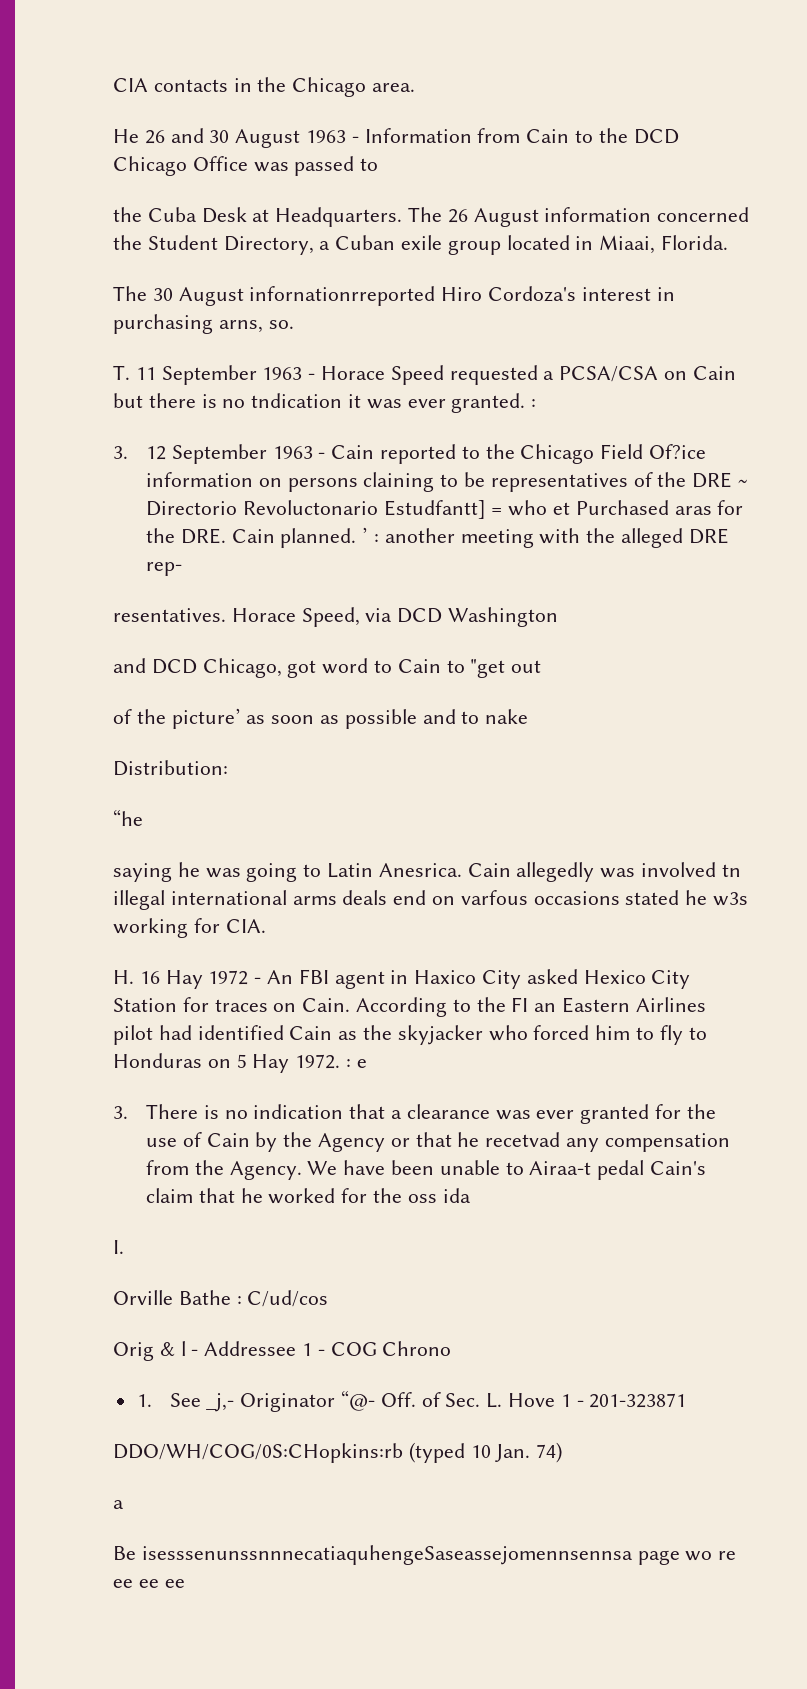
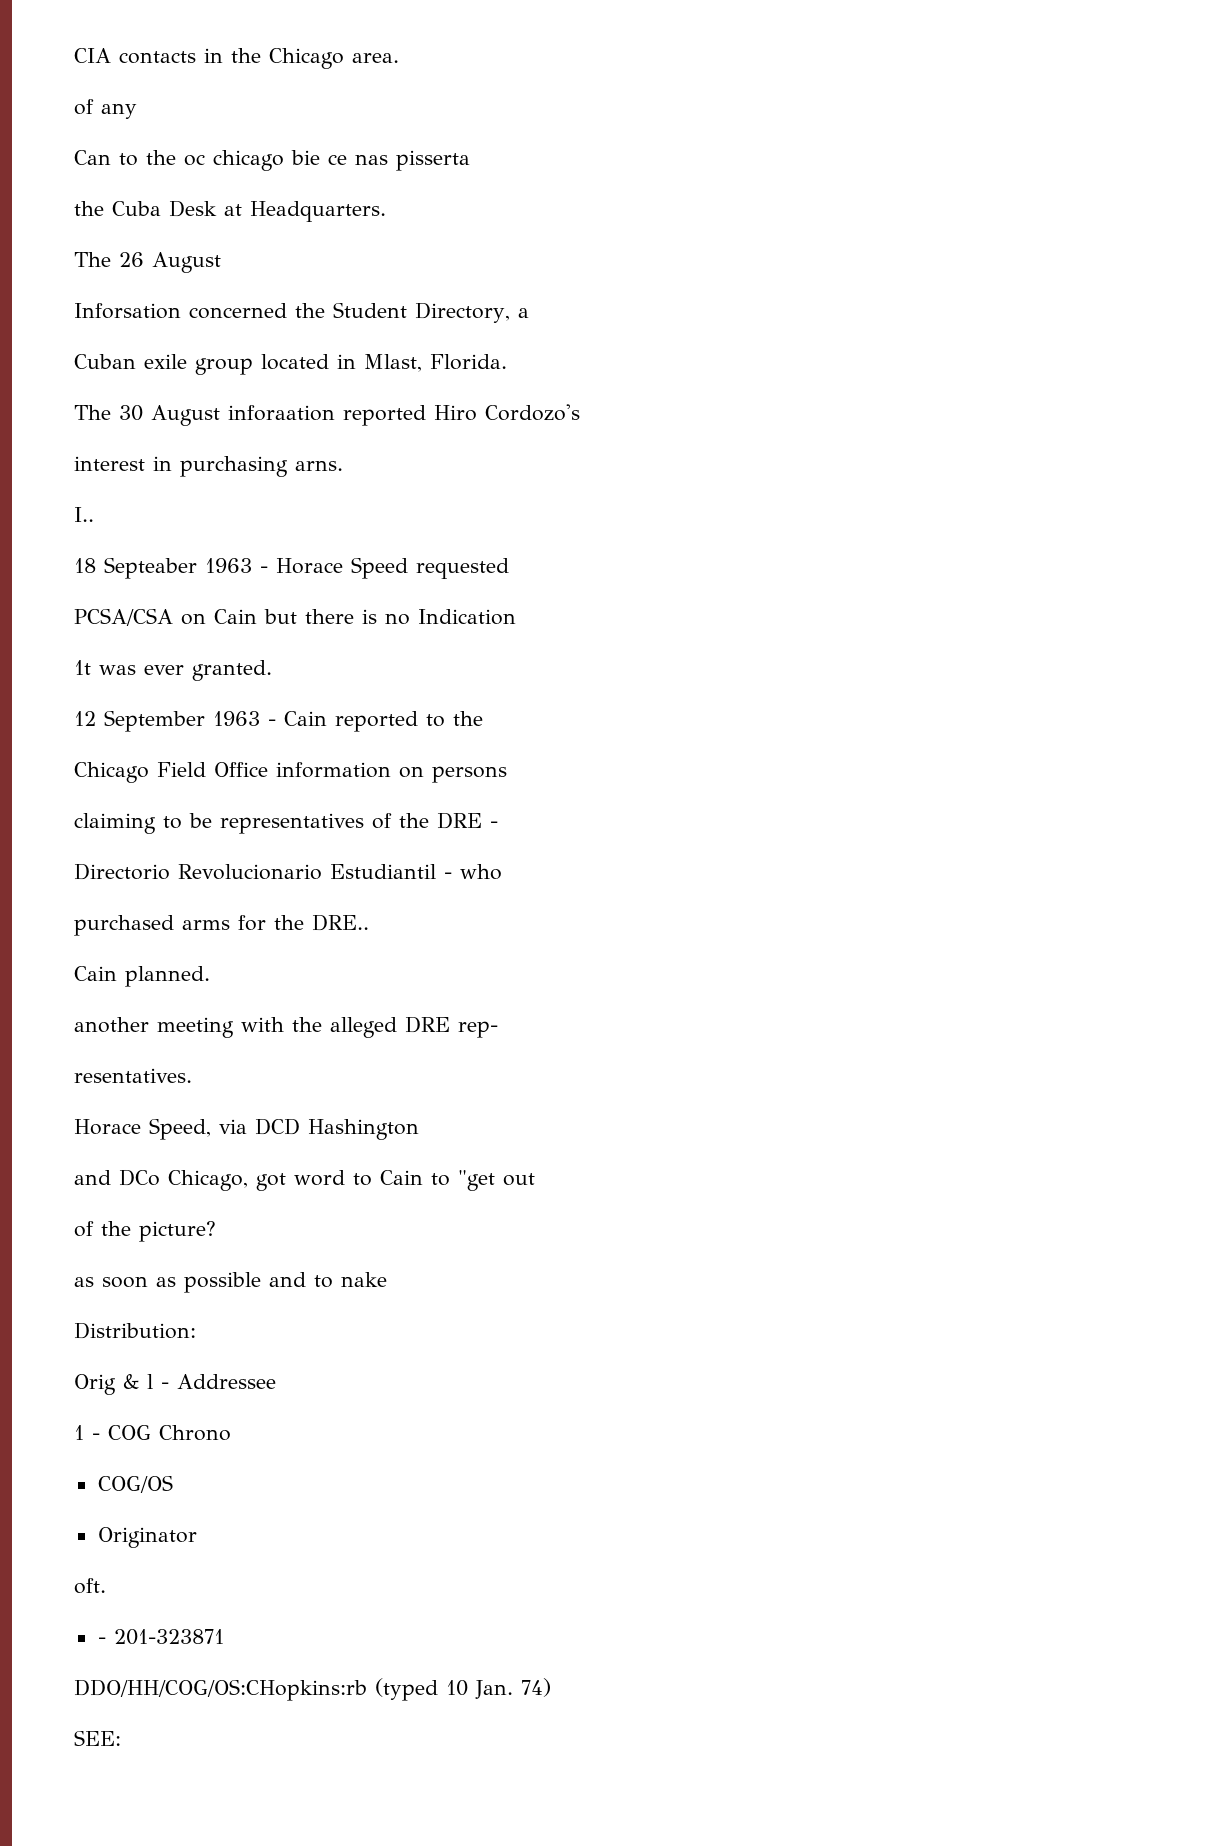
- He 26 and 30 August 1963 - Information from Cain to the DCD Chicago Office was passed to
+ of any
+ Can to the oc chicago bie ce nas pisserta
- the Cuba Desk at Headquarters. The 26 August information concerned the Student Directory, a Cuban exile group located in Miaai, Florida.
+ the Cuba Desk at Headquarters.
+ The 26 August
+ Inforsation concerned the Student Directory, a
+ Cuban exile group located in Mlast, Florida.
- The 30 August infornationrreported Hiro Cordoza's interest in purchasing arns, so.
- T. 11 September 1963 - Horace Speed requested a PCSA/CSA on Cain but there is no tndication it was ever granted. :
- 3. 12 September 1963 - Cain reported to the Chicago Field Of?ice information on persons claining to be representatives of the DRE ~ Directorio Revoluctonario Estudfantt] = who et Purchased aras for the DRE. Cain planned. ’ : another meeting with the alleged DRE rep-
+ The 30 August inforaation reported Hiro Cordozo's
+ interest in purchasing arns.
+ I..
+ 18 Septeaber 1963 - Horace Speed requested
+ PCSA/CSA on Cain but there is no Indication
+ 1t was ever granted.
+ 12 September 1963 - Cain reported to the
+ Chicago Field Office information on persons
+ claiming to be representatives of the DRE -
+ Directorio Revolucionario Estudiantil - who
+ purchased arms for the DRE..
+ Cain planned.
+ another meeting with the alleged DRE rep-
- resentatives. Horace Speed, via DCD Washington
- and DCD Chicago, got word to Cain to "get out
+ resentatives.
+ Horace Speed, via DCD Hashington
+ and DCo Chicago, got word to Cain to "get out
- of the picture’ as soon as possible and to nake
+ of the picture?
+ as soon as possible and to nake
- “he
- saying he was going to Latin Anesrica. Cain allegedly was involved tn illegal international arms deals end on varfous occasions stated he w3s working for CIA.
- H. 16 Hay 1972 - An FBI agent in Haxico City asked Hexico City Station for traces on Cain. According to the FI an Eastern Airlines pilot had identified Cain as the skyjacker who forced him to fly to Honduras on 5 Hay 1972. : e
- 3. There is no indication that a clearance was ever granted for the use of Cain by the Agency or that he recetvad any compensation from the Agency. We have been unable to Airaa-t pedal Cain's claim that he worked for the oss ida
- I.
- Orville Bathe : C/ud/cos
- Orig & l - Addressee 1 - COG Chrono
+ Orig & l - Addressee
+ 1 - COG Chrono
- 1. See _j,- Originator “@- Off. of Sec. L. Hove 1 - 201-323871
+ COG/OS
+ Originator
+ oft.
+ - 201-323871
- DDO/WH/COG/0S:CHopkins:rb (typed 10 Jan. 74)
- a
- Be isesssenunssnnnecatiaquhengeSaseassejomennsennsa page wo re ee ee ee
+ DDO/HH/COG/OS:CHopkins:rb (typed 10 Jan. 74)
+ SEE:

